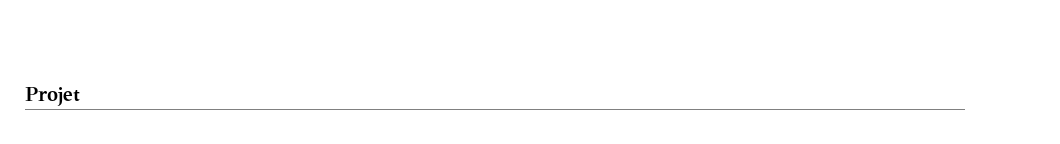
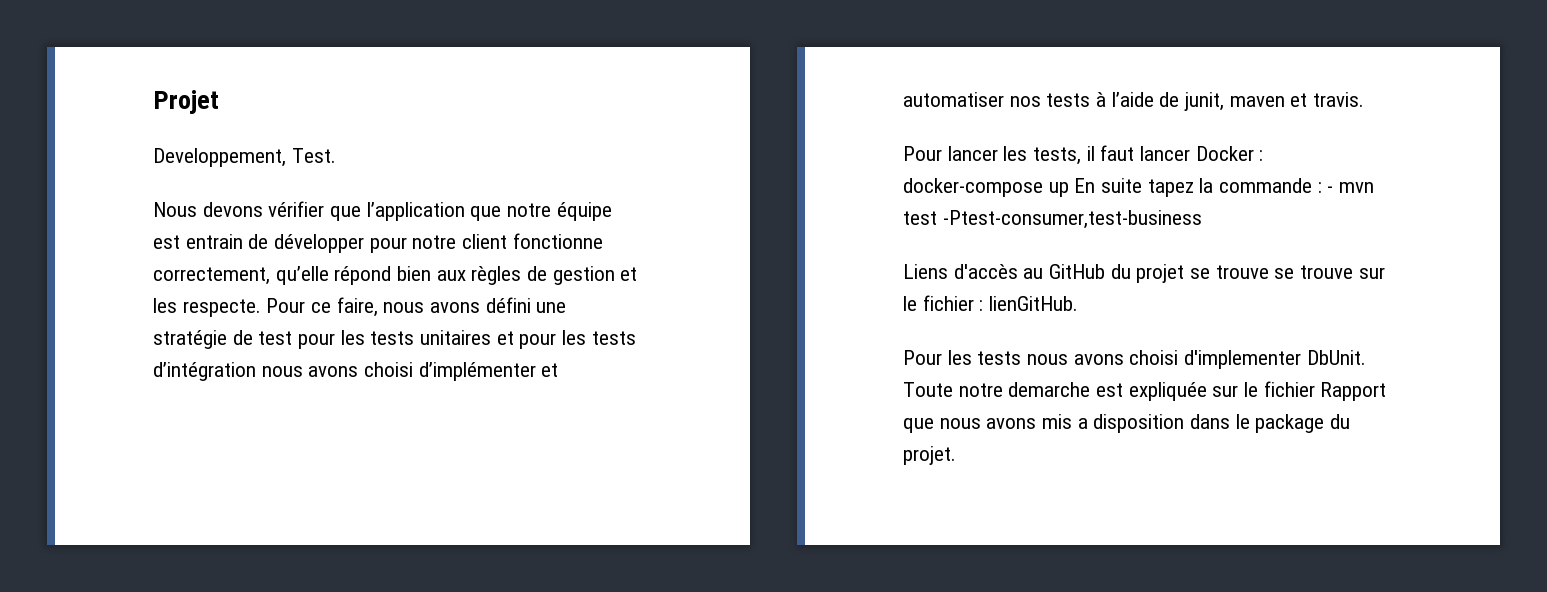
+ Developpement, Test.
+ Nous devons vérifier que l’application que notre équipe est entrain de développer pour notre client fonctionne correctement, qu’elle répond bien aux règles de gestion et les respecte. Pour ce faire, nous avons défini une stratégie de test pour les tests unitaires et pour les tests d’intégration nous avons choisi d’implémenter et automatiser nos tests à l’aide de junit, maven et travis.
+ Pour lancer les tests, il faut lancer Docker : docker-compose up En suite tapez la commande : - mvn test -Ptest-consumer,test-business
+ Liens d'accès au GitHub du projet se trouve se trouve sur le fichier : lienGitHub.
+ Pour les tests nous avons choisi d'implementer DbUnit. Toute notre demarche est expliquée sur le fichier Rapport que nous avons mis a disposition dans le package du projet.

